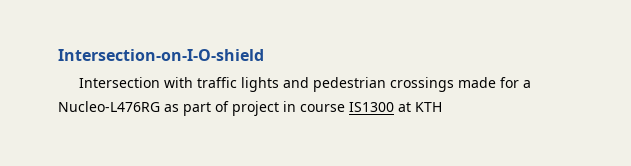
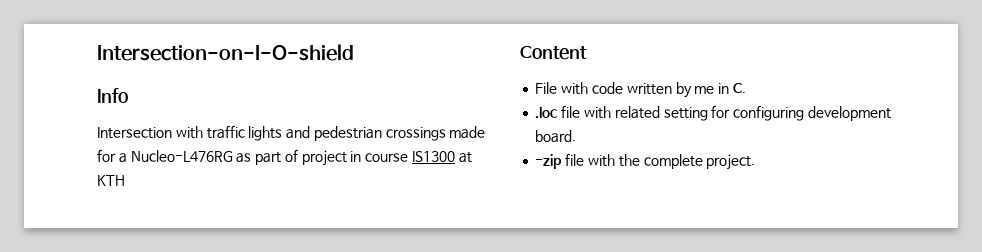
+ Info
+ Content
+ File with code written by me in C.
+ .Ioc file with related setting for configuring development board.
+ -zip file with the complete project.

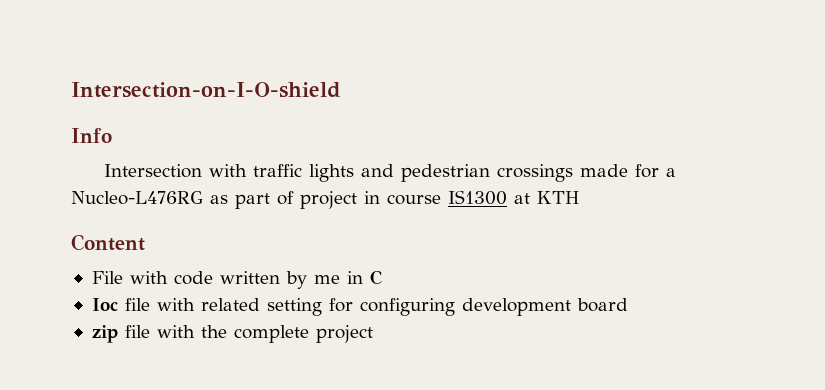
- File with code written by me in C.
- .Ioc file with related setting for configuring development board.
- -zip file with the complete project.
+ File with code written by me in C
+ Ioc file with related setting for configuring development board
+ zip file with the complete project

